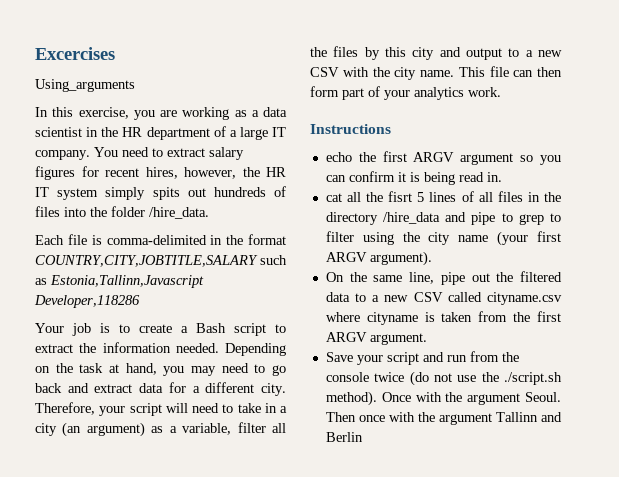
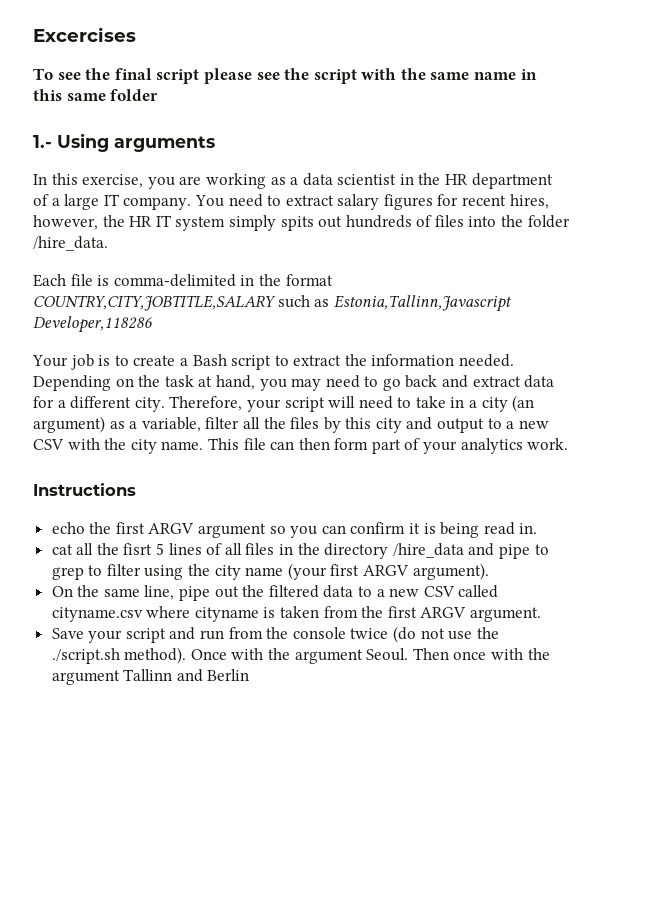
- Using_arguments
+ To see the final script please see the script with the same name in this same folder
+ 1.- Using arguments

